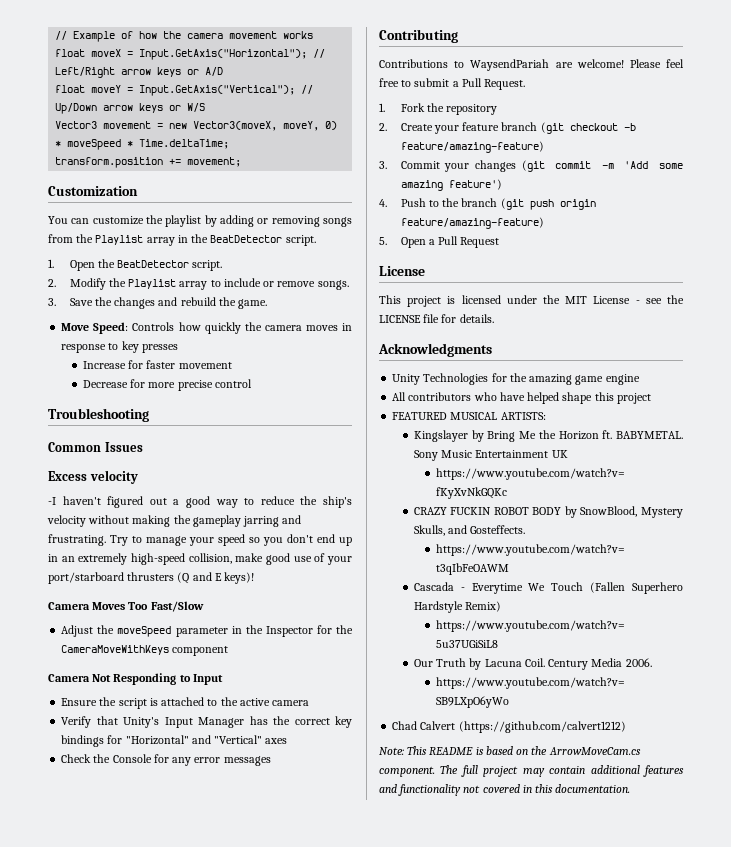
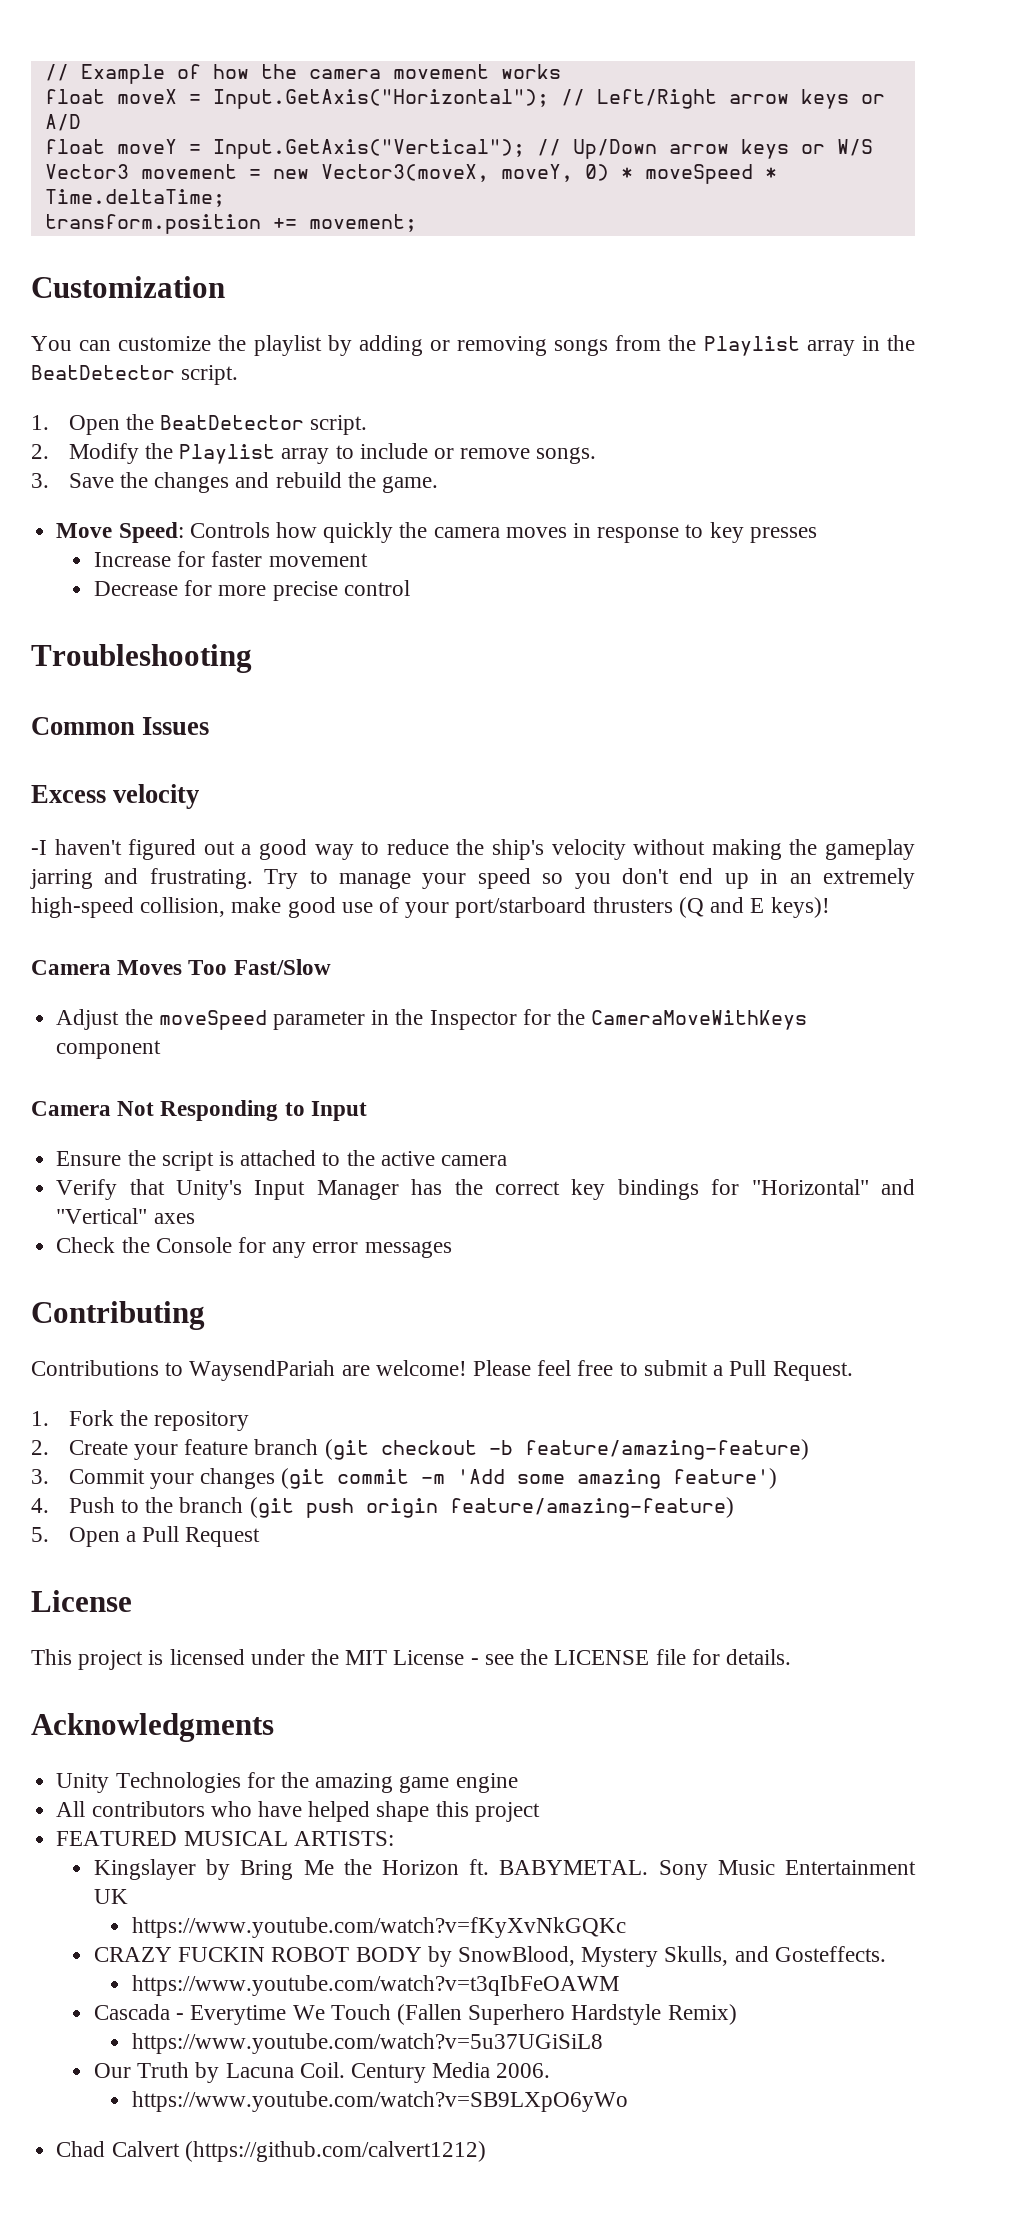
- Note: This README is based on the ArrowMoveCam.cs component. The full project may contain additional features and functionality not covered in this documentation.

